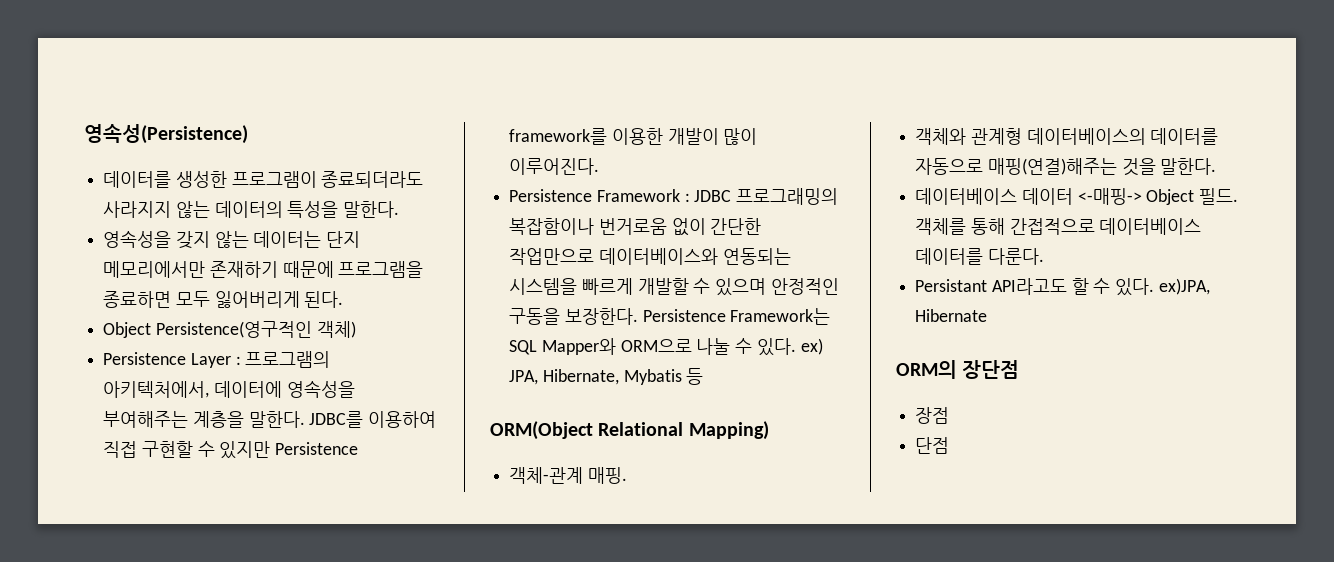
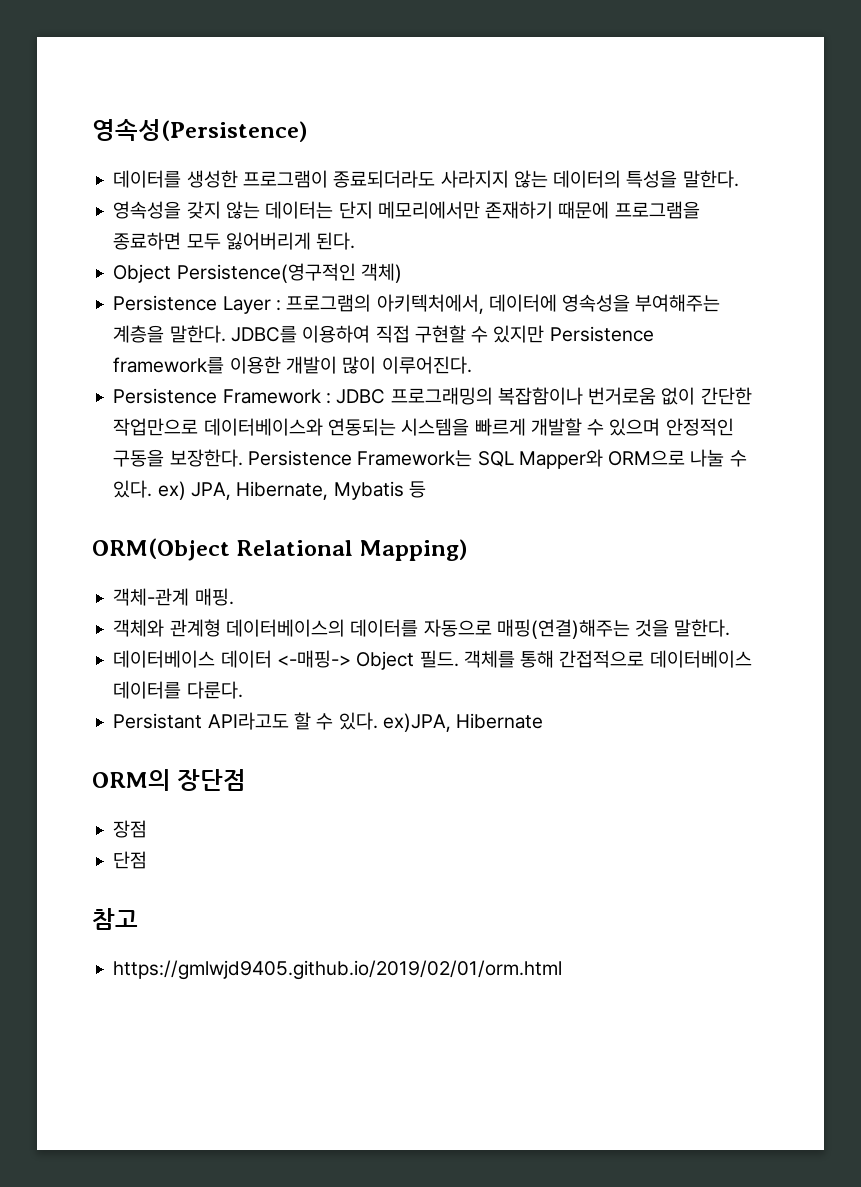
+ 참고
+ https://gmlwjd9405.github.io/2019/02/01/orm.html

